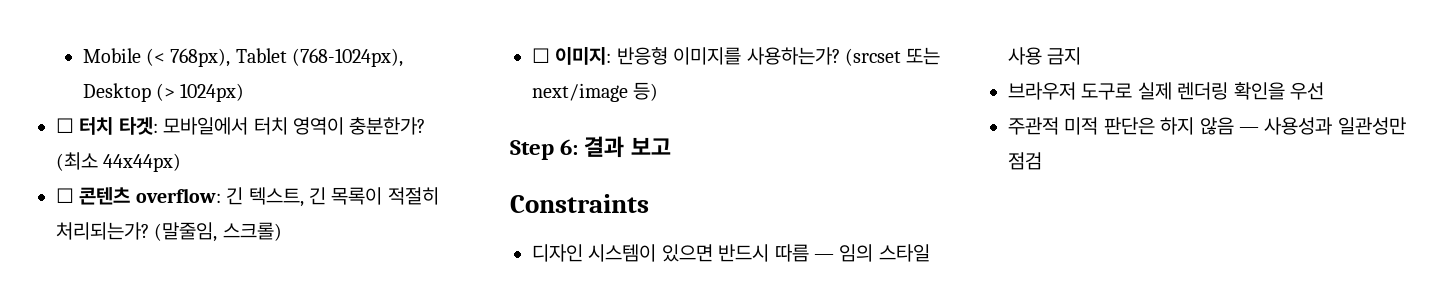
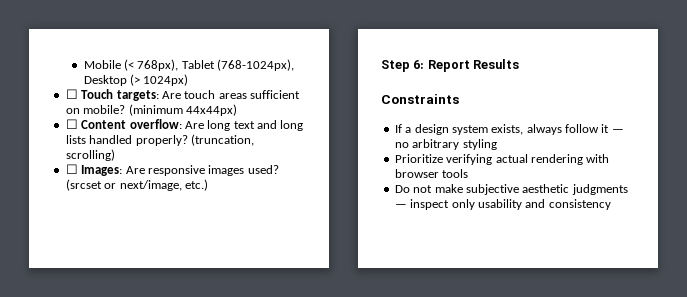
- ☐ 터치 타겟: 모바일에서 터치 영역이 충분한가? (최소 44x44px)
- ☐ 콘텐츠 overflow: 긴 텍스트, 긴 목록이 적절히 처리되는가? (말줄임, 스크롤)
- ☐ 이미지: 반응형 이미지를 사용하는가? (srcset 또는 next/image 등)
+ ☐ Touch targets: Are touch areas sufficient on mobile? (minimum 44x44px)
+ ☐ Content overflow: Are long text and long lists handled properly? (truncation, scrolling)
+ ☐ Images: Are responsive images used? (srcset or next/image, etc.)
- Step 6: 결과 보고
+ Step 6: Report Results
- 디자인 시스템이 있으면 반드시 따름 — 임의 스타일 사용 금지
- 브라우저 도구로 실제 렌더링 확인을 우선
- 주관적 미적 판단은 하지 않음 — 사용성과 일관성만 점검
+ If a design system exists, always follow it — no arbitrary styling
+ Prioritize verifying actual rendering with browser tools
+ Do not make subjective aesthetic judgments — inspect only usability and consistency

